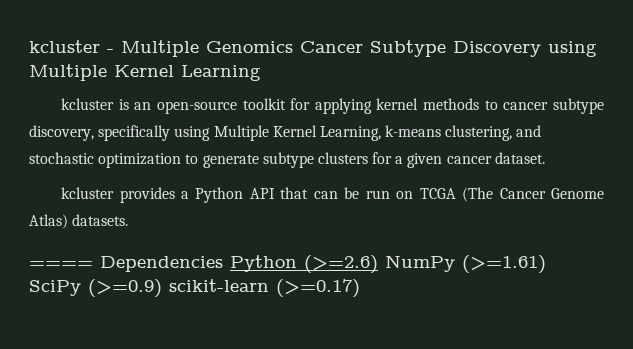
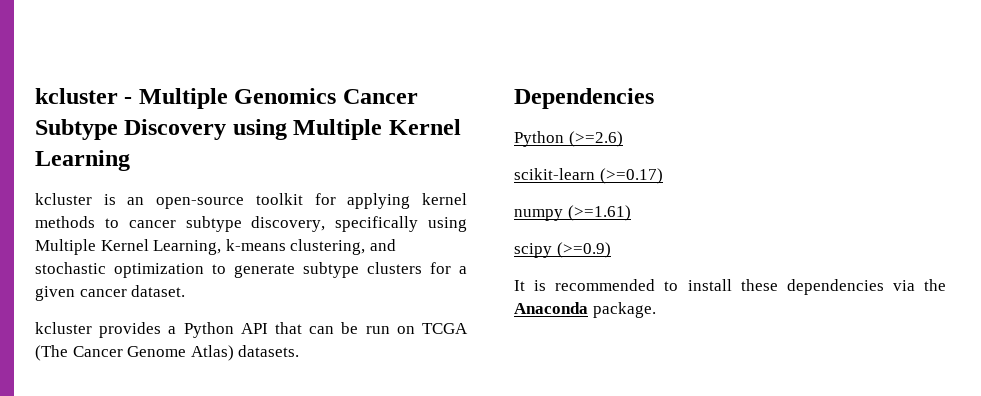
- ==== Dependencies Python (>=2.6) NumPy (>=1.61) SciPy (>=0.9) scikit-learn (>=0.17)
+ Dependencies
+ Python (>=2.6)
+ scikit-learn (>=0.17)
+ numpy (>=1.61)
+ scipy (>=0.9)
+ It is recommended to install these dependencies via the Anaconda package.

